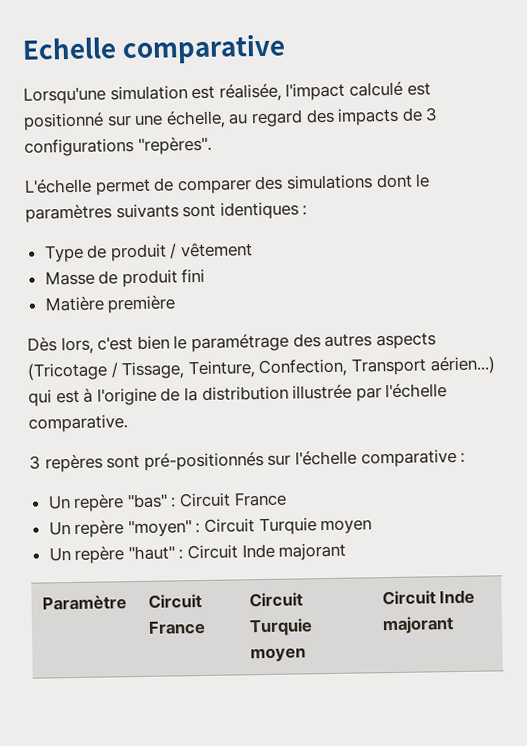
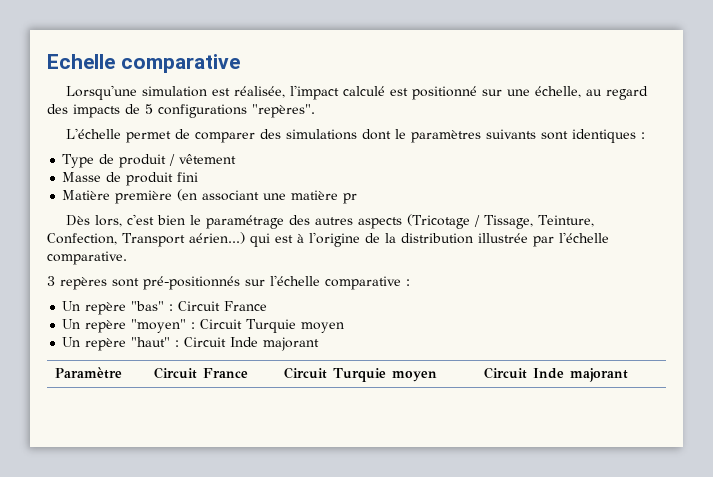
- Lorsqu'une simulation est réalisée, l'impact calculé est positionné sur une échelle, au regard des impacts de 3 configurations "repères".
+ Lorsqu'une simulation est réalisée, l'impact calculé est positionné sur une échelle, au regard des impacts de 5 configurations "repères".
- Matière première
+ Matière première (en associant une matière pr

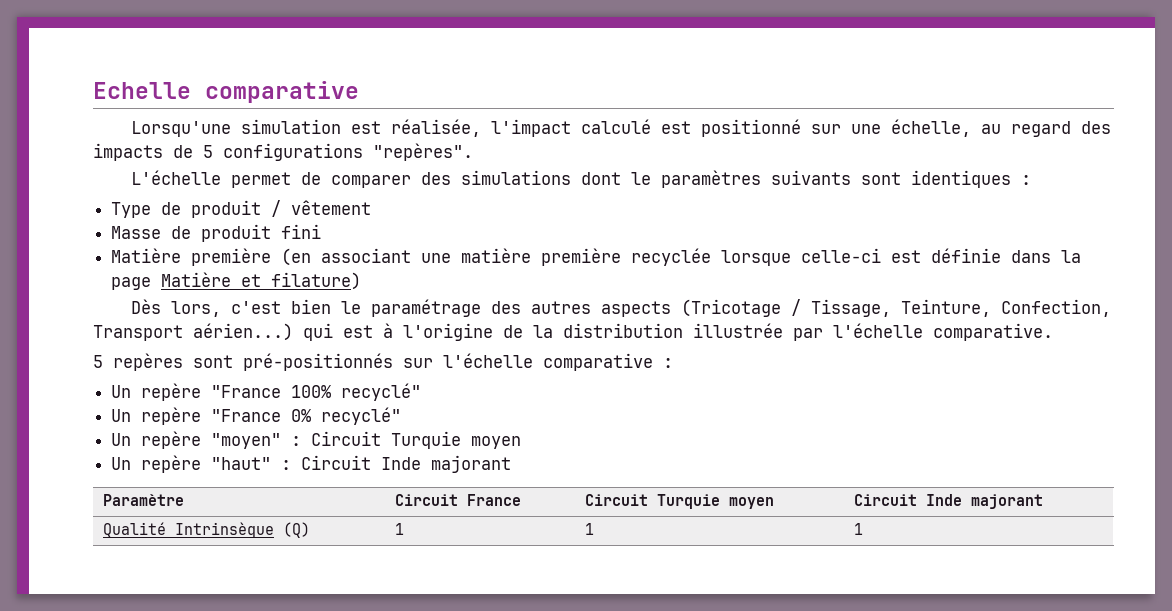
- Matière première (en associant une matière pr
+ Matière première (en associant une matière première recyclée lorsque celle-ci est définie dans la page Matière et filature)
- 3 repères sont pré-positionnés sur l'échelle comparative :
+ 5 repères sont pré-positionnés sur l'échelle comparative :
- Un repère "bas" : Circuit France
+ Un repère "France 100% recyclé"
+ Un repère "France 0% recyclé"
+ Qualité Intrinsèque (Q) | 1 | 1 | 1

